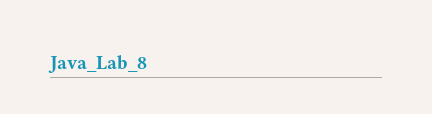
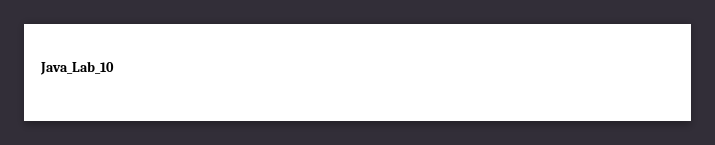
- Java_Lab_8
+ Java_Lab_10

